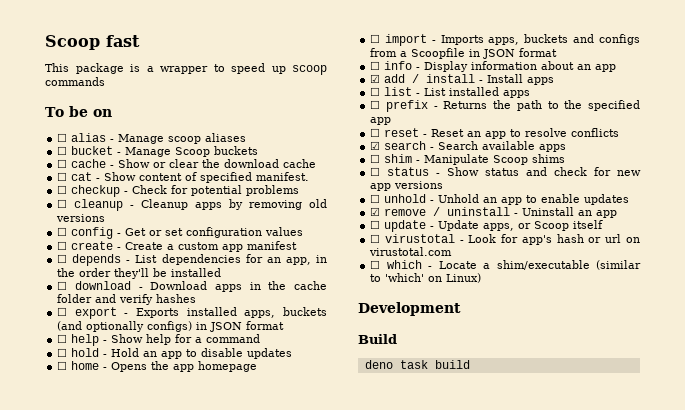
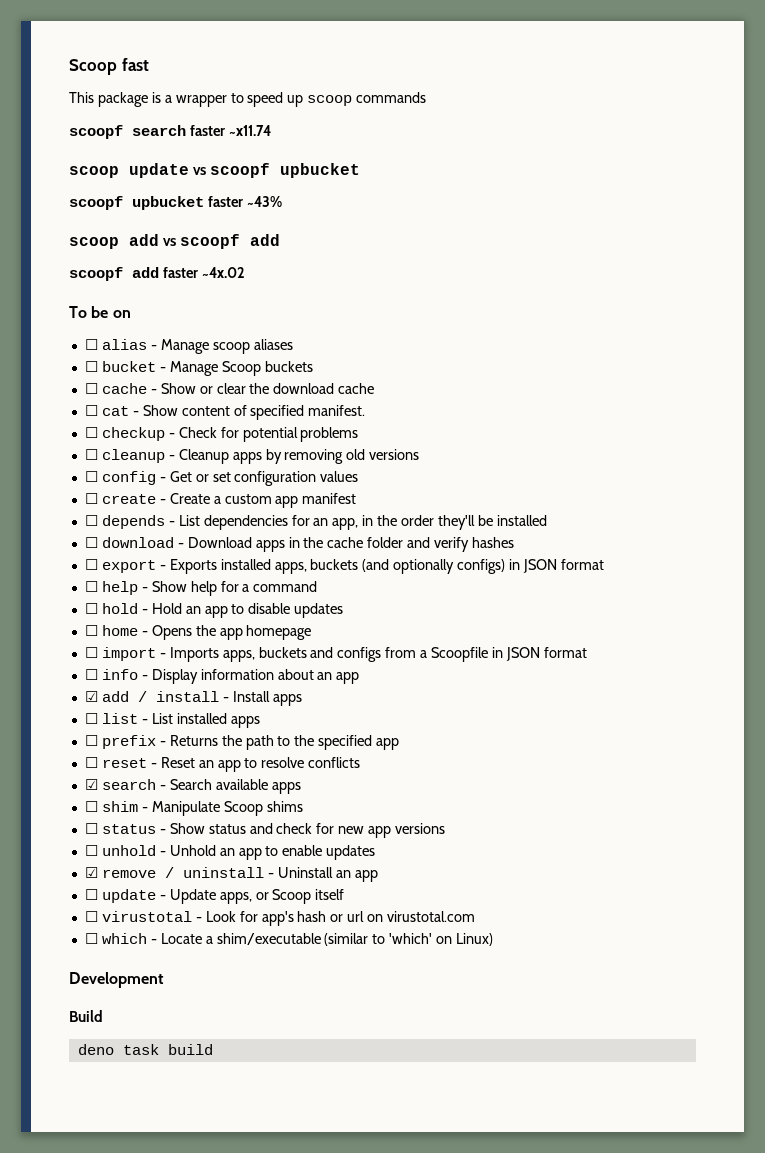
+ scoopf search faster ~x11.74
+ scoop update vs scoopf upbucket
+ scoopf upbucket faster ~43%
+ scoop add vs scoopf add
+ scoopf add faster ~4x.02

